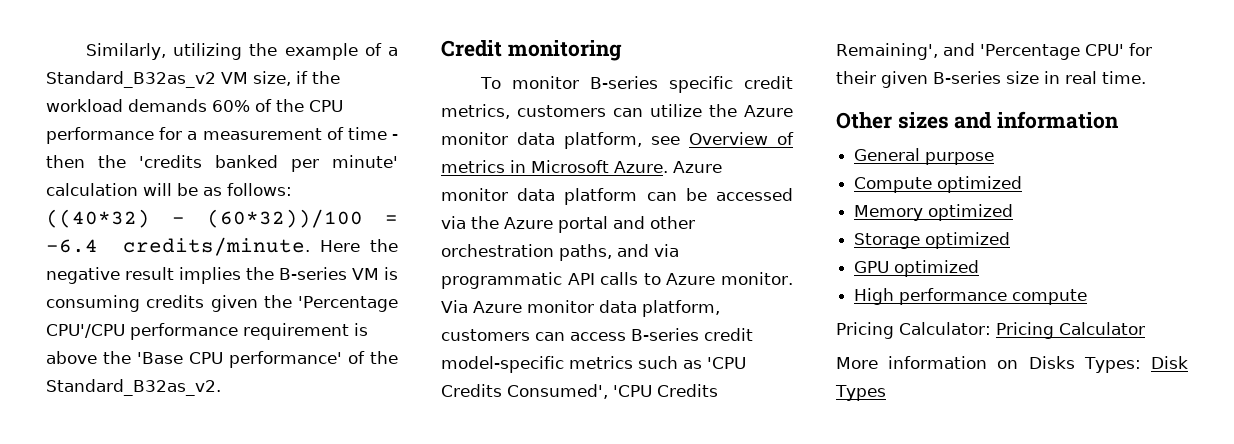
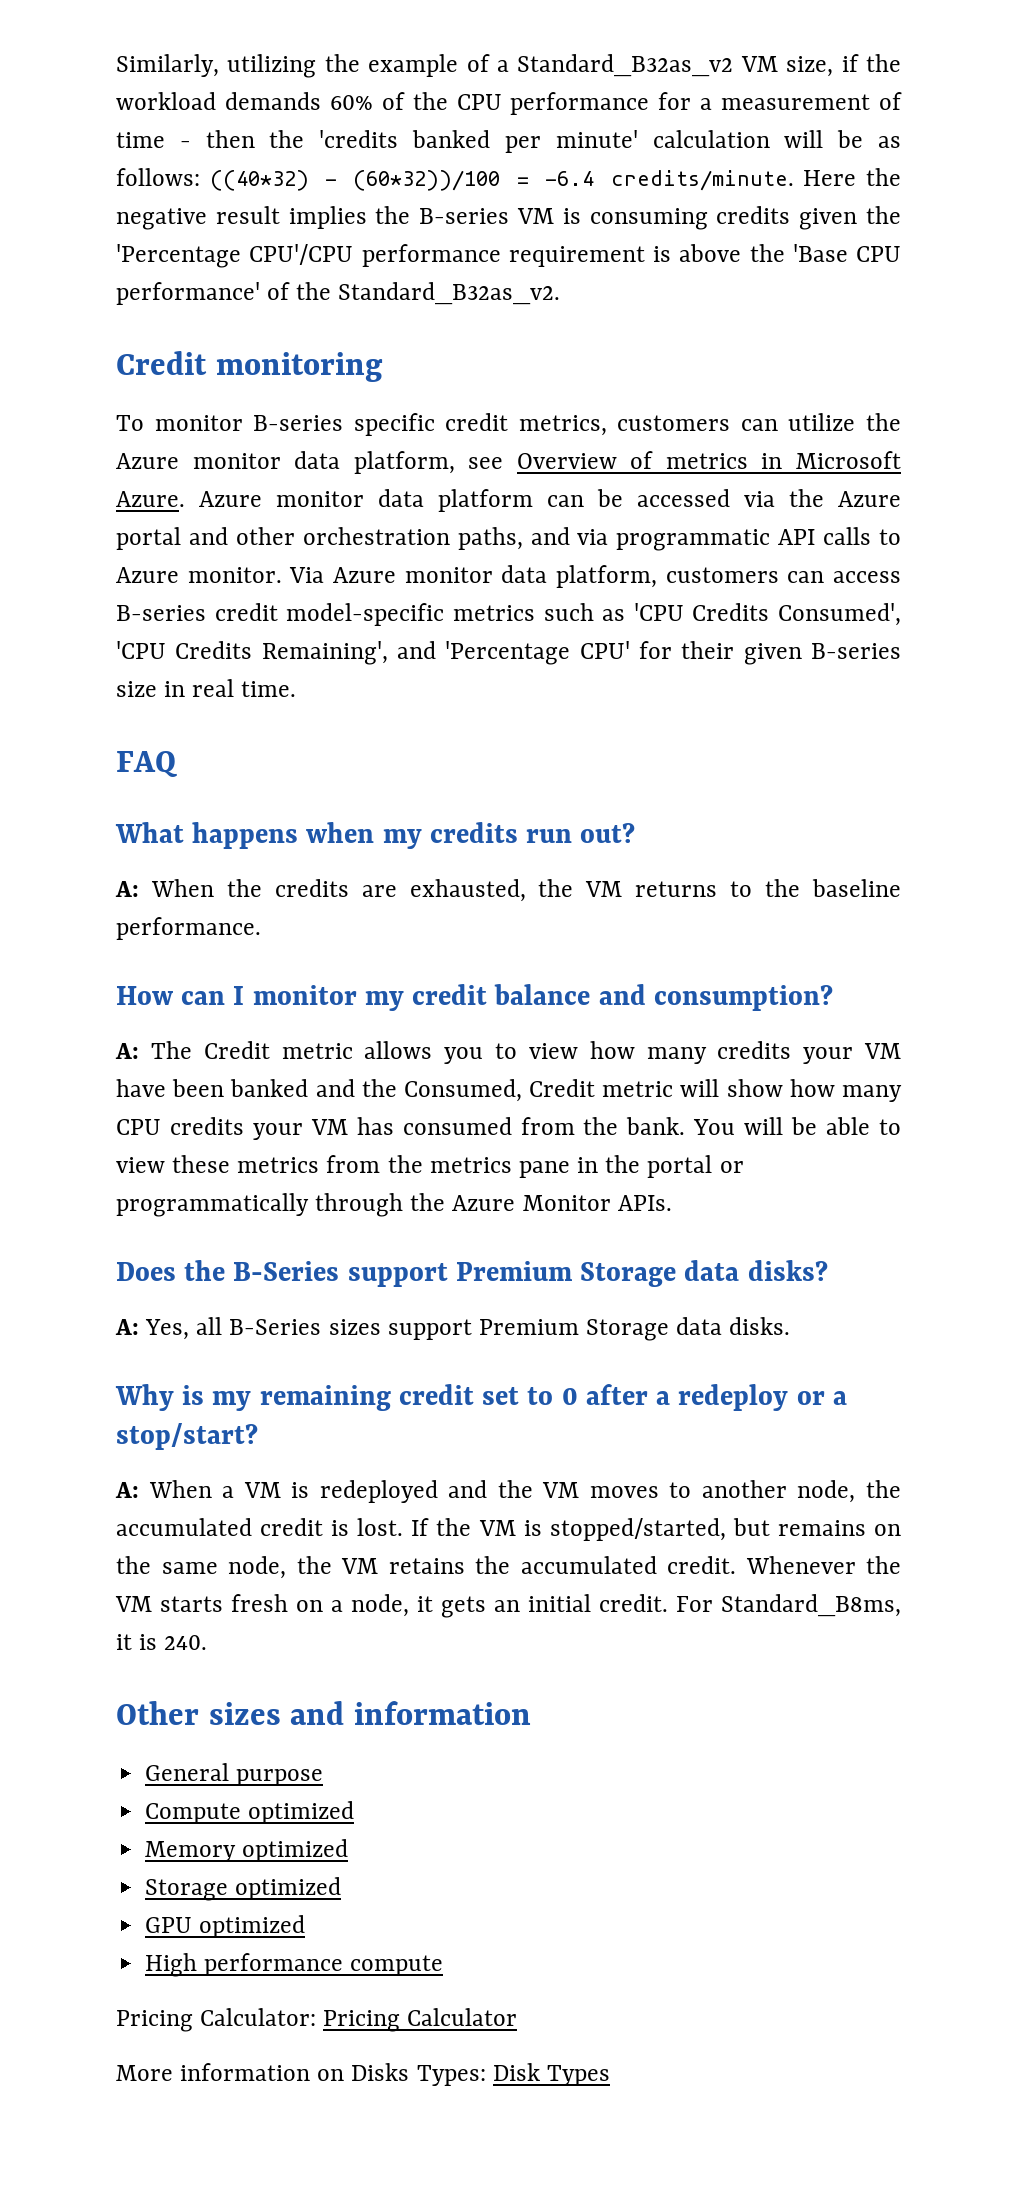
+ FAQ
+ What happens when my credits run out?
+ A: When the credits are exhausted, the VM returns to the baseline performance.
+ How can I monitor my credit balance and consumption?
+ A: The Credit metric allows you to view how many credits your VM have been banked and the Consumed, Credit metric will show how many CPU credits your VM has consumed from the bank. You will be able to view these metrics from the metrics pane in the portal or programmatically through the Azure Monitor APIs.
+ Does the B-Series support Premium Storage data disks?
+ A: Yes, all B-Series sizes support Premium Storage data disks.
+ Why is my remaining credit set to 0 after a redeploy or a stop/start?
+ A: When a VM is redeployed and the VM moves to another node, the accumulated credit is lost. If the VM is stopped/started, but remains on the same node, the VM retains the accumulated credit. Whenever the VM starts fresh on a node, it gets an initial credit. For Standard_B8ms, it is 240.

